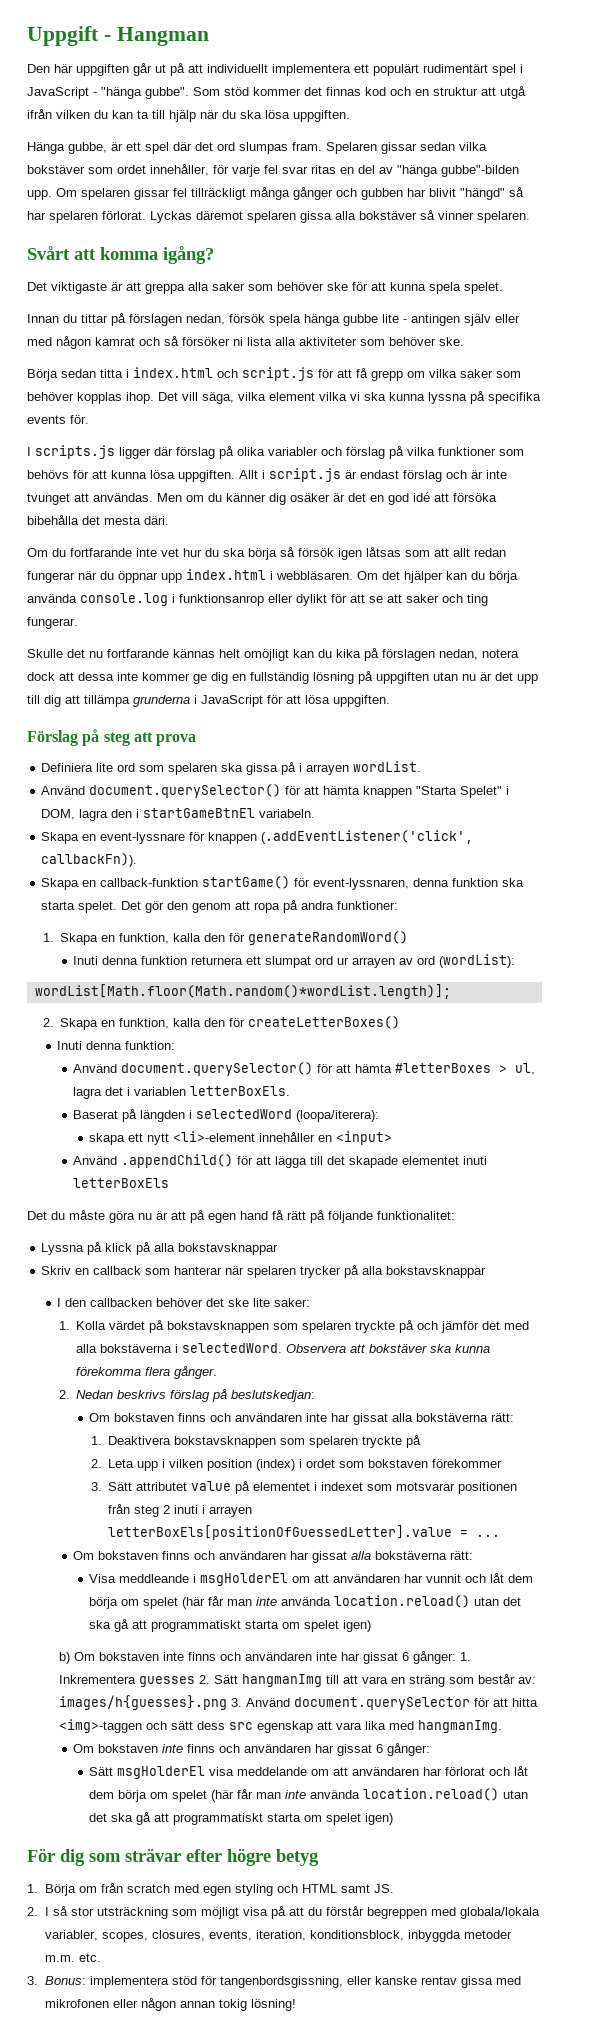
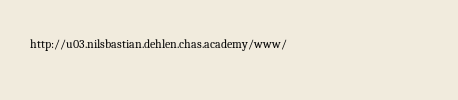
- Uppgift - Hangman
- Den här uppgiften går ut på att individuellt implementera ett populärt rudimentärt spel i JavaScript - "hänga gubbe". Som stöd kommer det finnas kod och en struktur att utgå ifrån vilken du kan ta till hjälp när du ska lösa uppgiften.
- Hänga gubbe, är ett spel där det ord slumpas fram. Spelaren gissar sedan vilka bokstäver som ordet innehåller, för varje fel svar ritas en del av "hänga gubbe"-bilden upp. Om spelaren gissar fel tillräckligt många gånger och gubben har blivit "hängd" så har spelaren förlorat. Lyckas däremot spelaren gissa alla bokstäver så vinner spelaren.
- Svårt att komma igång?
- Det viktigaste är att greppa alla saker som behöver ske för att kunna spela spelet.
- Innan du tittar på förslagen nedan, försök spela hänga gubbe lite - antingen själv eller med någon kamrat och så försöker ni lista alla aktiviteter som behöver ske.
- Börja sedan titta i index.html och script.js för att få grepp om vilka saker som behöver kopplas ihop. Det vill säga, vilka element vilka vi ska kunna lyssna på specifika events för.
- I scripts.js ligger där förslag på olika variabler och förslag på vilka funktioner som behövs för att kunna lösa uppgiften. Allt i script.js är endast förslag och är inte tvunget att användas. Men om du känner dig osäker är det en god idé att försöka bibehålla det mesta däri.
- Om du fortfarande inte vet hur du ska börja så försök igen låtsas som att allt redan fungerar när du öppnar upp index.html i webbläsaren. Om det hjälper kan du börja använda console.log i funktionsanrop eller dylikt för att se att saker och ting fungerar.
- Skulle det nu fortfarande kännas helt omöjligt kan du kika på förslagen nedan, notera dock att dessa inte kommer ge dig en fullständig lösning på uppgiften utan nu är det upp till dig att tillämpa grunderna i JavaScript för att lösa uppgiften.
- Förslag på steg att prova
- Definiera lite ord som spelaren ska gissa på i arrayen wordList.
- Använd document.querySelector() för att hämta knappen "Starta Spelet" i DOM, lagra den i startGameBtnEl variabeln.
- Skapa en event-lyssnare för knappen (.addEventListener('click', callbackFn)).
- Skapa en callback-funktion startGame() för event-lyssnaren, denna funktion ska starta spelet. Det gör den genom att ropa på andra funktioner:
- 1. Skapa en funktion, kalla den för generateRandomWord()
- Inuti denna funktion returnera ett slumpat ord ur arrayen av ord (wordList):
- wordList[Math.floor(Math.random()*wordList.length)];
- 2. Skapa en funktion, kalla den för createLetterBoxes()
- Inuti denna funktion:
- Använd document.querySelector() för att hämta #letterBoxes > ul, lagra det i variablen letterBoxEls.
- Baserat på längden i selectedWord (loopa/iterera):
- skapa ett nytt <li>-element innehåller en <input>
- Använd .appendChild() för att lägga till det skapade elementet inuti letterBoxEls
- Det du måste göra nu är att på egen hand få rätt på följande funktionalitet:
- Lyssna på klick på alla bokstavsknappar
- Skriv en callback som hanterar när spelaren trycker på alla bokstavsknappar
- I den callbacken behöver det ske lite saker:
- 1. Kolla värdet på bokstavsknappen som spelaren tryckte på och jämför det med alla bokstäverna i selectedWord. Observera att bokstäver ska kunna förekomma flera gånger.
- 2. Nedan beskrivs förslag på beslutskedjan:
- Om bokstaven finns och användaren inte har gissat alla bokstäverna rätt:
- 1. Deaktivera bokstavsknappen som spelaren tryckte på
- 2. Leta upp i vilken position (index) i ordet som bokstaven förekommer
- 3. Sätt attributet value på elementet i indexet som motsvarar positionen från steg 2 inuti i arrayen letterBoxEls[positionOfGuessedLetter].value = ...
- Om bokstaven finns och användaren har gissat alla bokstäverna rätt:
- Visa meddleande i msgHolderEl om att användaren har vunnit och låt dem börja om spelet (här får man inte använda location.reload() utan det ska gå att programmatiskt starta om spelet igen)
- b) Om bokstaven inte finns och användaren inte har gissat 6 gånger: 1. Inkrementera guesses 2. Sätt hangmanImg till att vara en sträng som består av: images/h{guesses}.png 3. Använd document.querySelector för att hitta <img>-taggen och sätt dess src egenskap att vara lika med hangmanImg.
- Om bokstaven inte finns och användaren har gissat 6 gånger:
- Sätt msgHolderEl visa meddelande om att användaren har förlorat och låt dem börja om spelet (här får man inte använda location.reload() utan det ska gå att programmatiskt starta om spelet igen)
- För dig som strävar efter högre betyg
- 1. Börja om från scratch med egen styling och HTML samt JS.
- 2. I så stor utsträckning som möjligt visa på att du förstår begreppen med globala/lokala variabler, scopes, closures, events, iteration, konditionsblock, inbyggda metoder m.m. etc.
- 3. Bonus: implementera stöd för tangenbordsgissning, eller kanske rentav gissa med mikrofonen eller någon annan tokig lösning!
+ http://u03.nilsbastian.dehlen.chas.academy/www/

